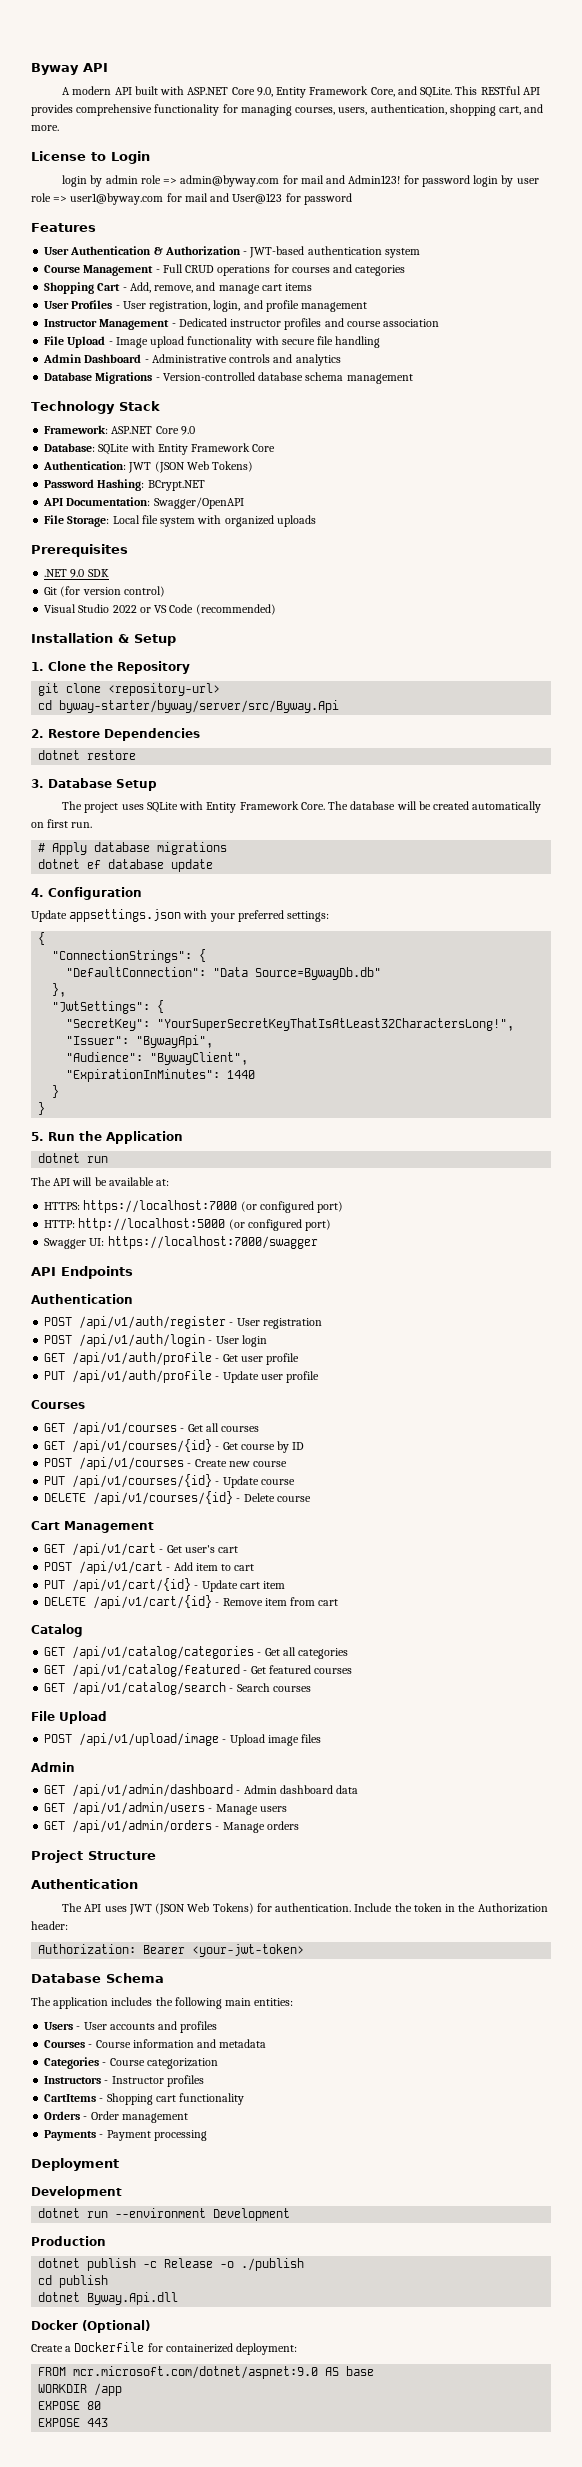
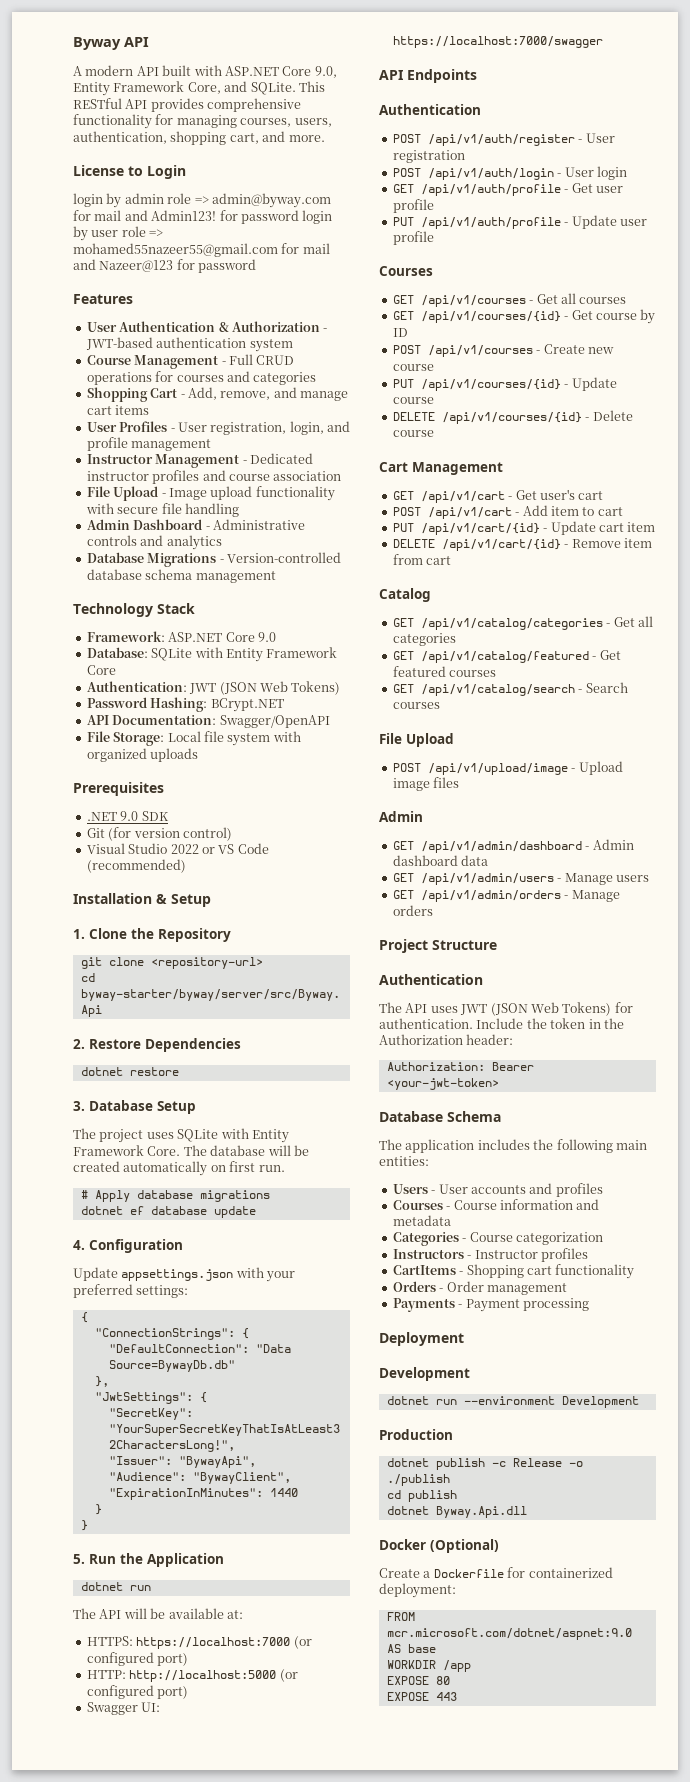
- login by admin role => admin@byway.com for mail and Admin123! for password login by user role => user1@byway.com for mail and User@123 for password
+ login by admin role => admin@byway.com for mail and Admin123! for password login by user role => mohamed55nazeer55@gmail.com for mail and Nazeer@123 for password

